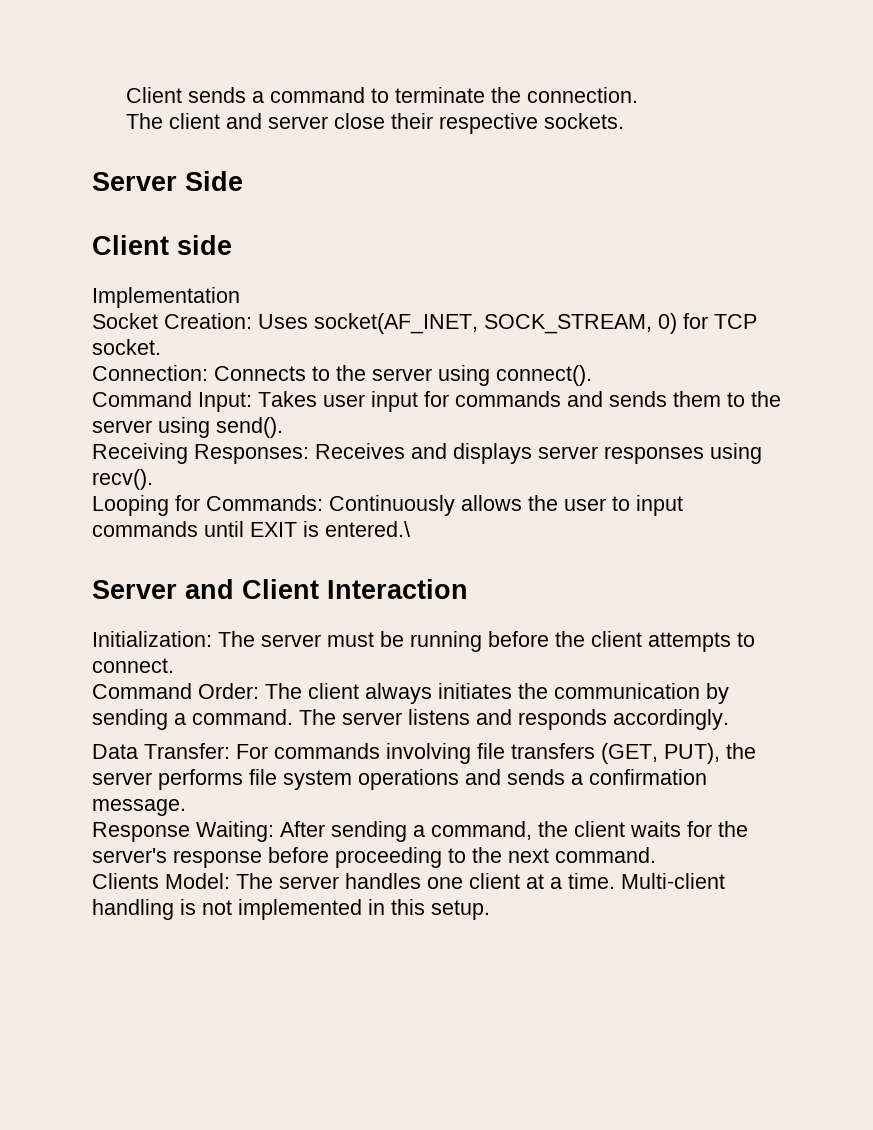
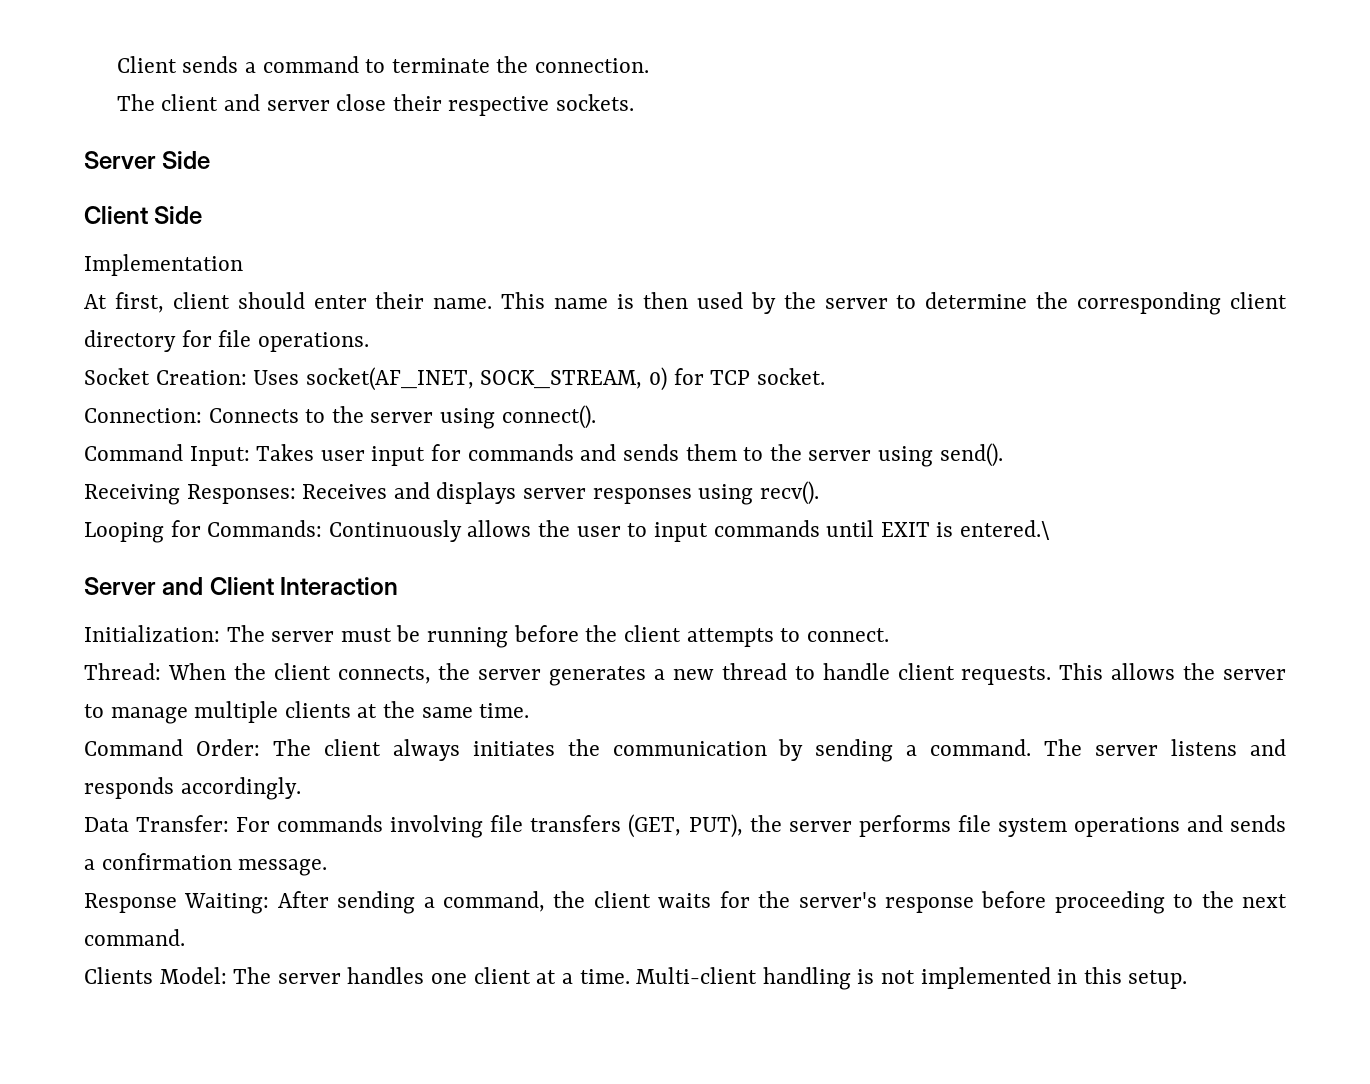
- Client side
+ Client Side
+ At first, client should enter their name. This name is then used by the server to determine the corresponding client directory for file operations.
+ Thread: When the client connects, the server generates a new thread to handle client requests. This allows the server to manage multiple clients at the same time.

